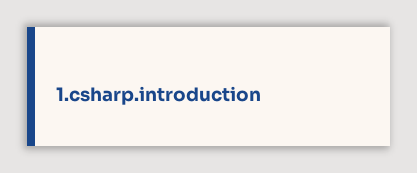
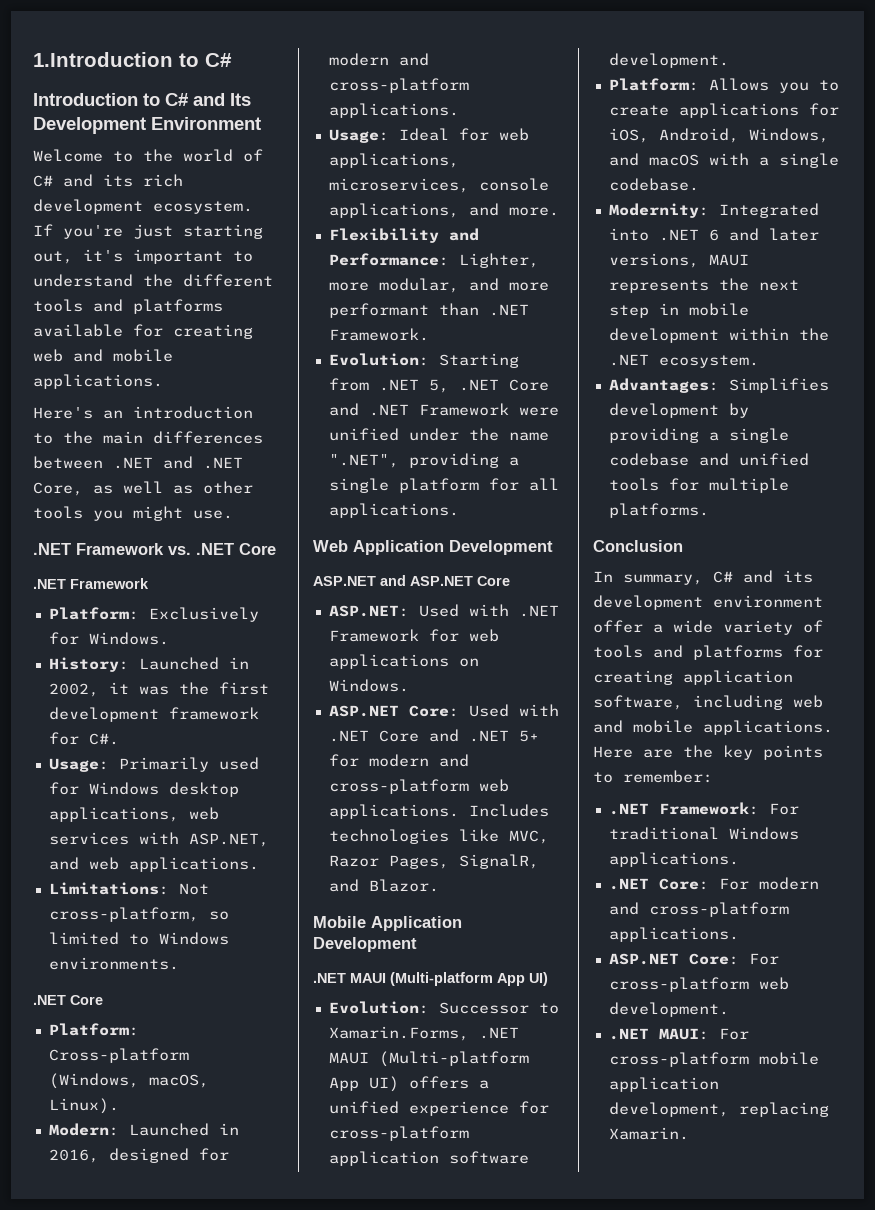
- 1.csharp.introduction
+ 1.Introduction to C#
+ Introduction to C# and Its Development Environment
+ Welcome to the world of C# and its rich development ecosystem. If you're just starting out, it's important to understand the different tools and platforms available for creating web and mobile applications.
+ Here's an introduction to the main differences between .NET and .NET Core, as well as other tools you might use.
+ .NET Framework vs. .NET Core
+ .NET Framework
+ Platform: Exclusively for Windows.
+ History: Launched in 2002, it was the first development framework for C#.
+ Usage: Primarily used for Windows desktop applications, web services with ASP.NET, and web applications.
+ Limitations: Not cross-platform, so limited to Windows environments.
+ .NET Core
+ Platform: Cross-platform (Windows, macOS, Linux).
+ Modern: Launched in 2016, designed for modern and cross-platform applications.
+ Usage: Ideal for web applications, microservices, console applications, and more.
+ Flexibility and Performance: Lighter, more modular, and more performant than .NET Framework.
+ Evolution: Starting from .NET 5, .NET Core and .NET Framework were unified under the name ".NET", providing a single platform for all applications.
+ Web Application Development
+ ASP.NET and ASP.NET Core
+ ASP.NET: Used with .NET Framework for web applications on Windows.
+ ASP.NET Core: Used with .NET Core and .NET 5+ for modern and cross-platform web applications. Includes technologies like MVC, Razor Pages, SignalR, and Blazor.
+ Mobile Application Development
+ .NET MAUI (Multi-platform App UI)
+ Evolution: Successor to Xamarin.Forms, .NET MAUI (Multi-platform App UI) offers a unified experience for cross-platform application software development.
+ Platform: Allows you to create applications for iOS, Android, Windows, and macOS with a single codebase.
+ Modernity: Integrated into .NET 6 and later versions, MAUI represents the next step in mobile development within the .NET ecosystem.
+ Advantages: Simplifies development by providing a single codebase and unified tools for multiple platforms.
+ Conclusion
+ In summary, C# and its development environment offer a wide variety of tools and platforms for creating application software, including web and mobile applications. Here are the key points to remember:
+ .NET Framework: For traditional Windows applications.
+ .NET Core: For modern and cross-platform applications.
+ ASP.NET Core: For cross-platform web development.
+ .NET MAUI: For cross-platform mobile application development, replacing Xamarin.

